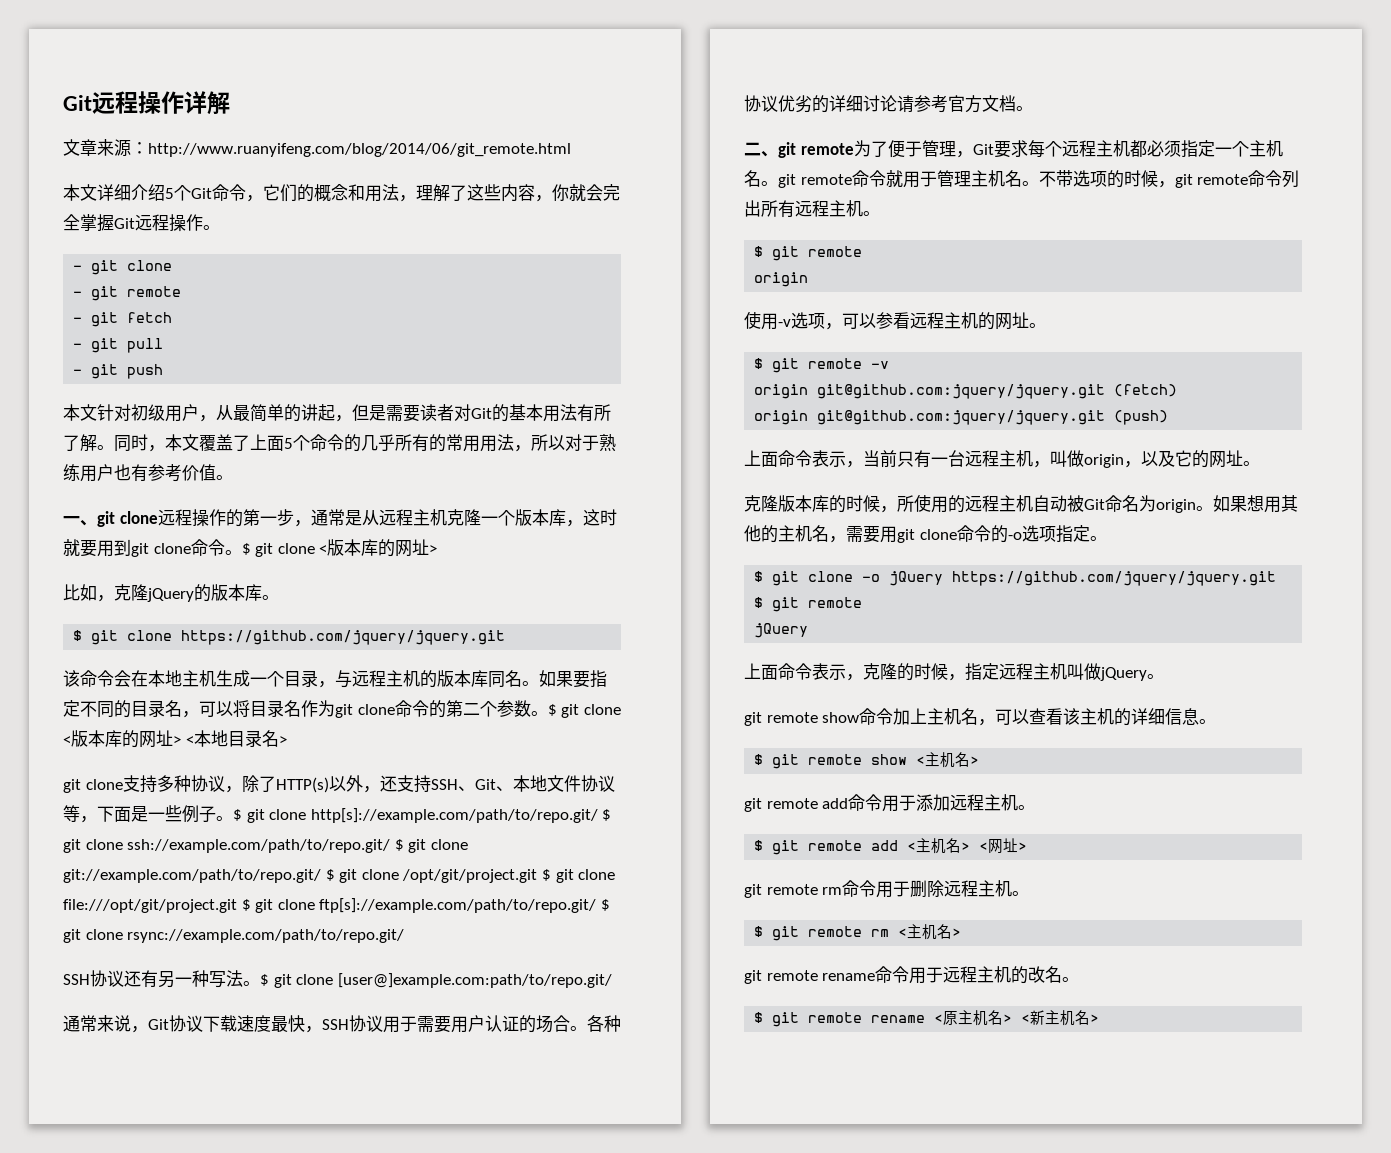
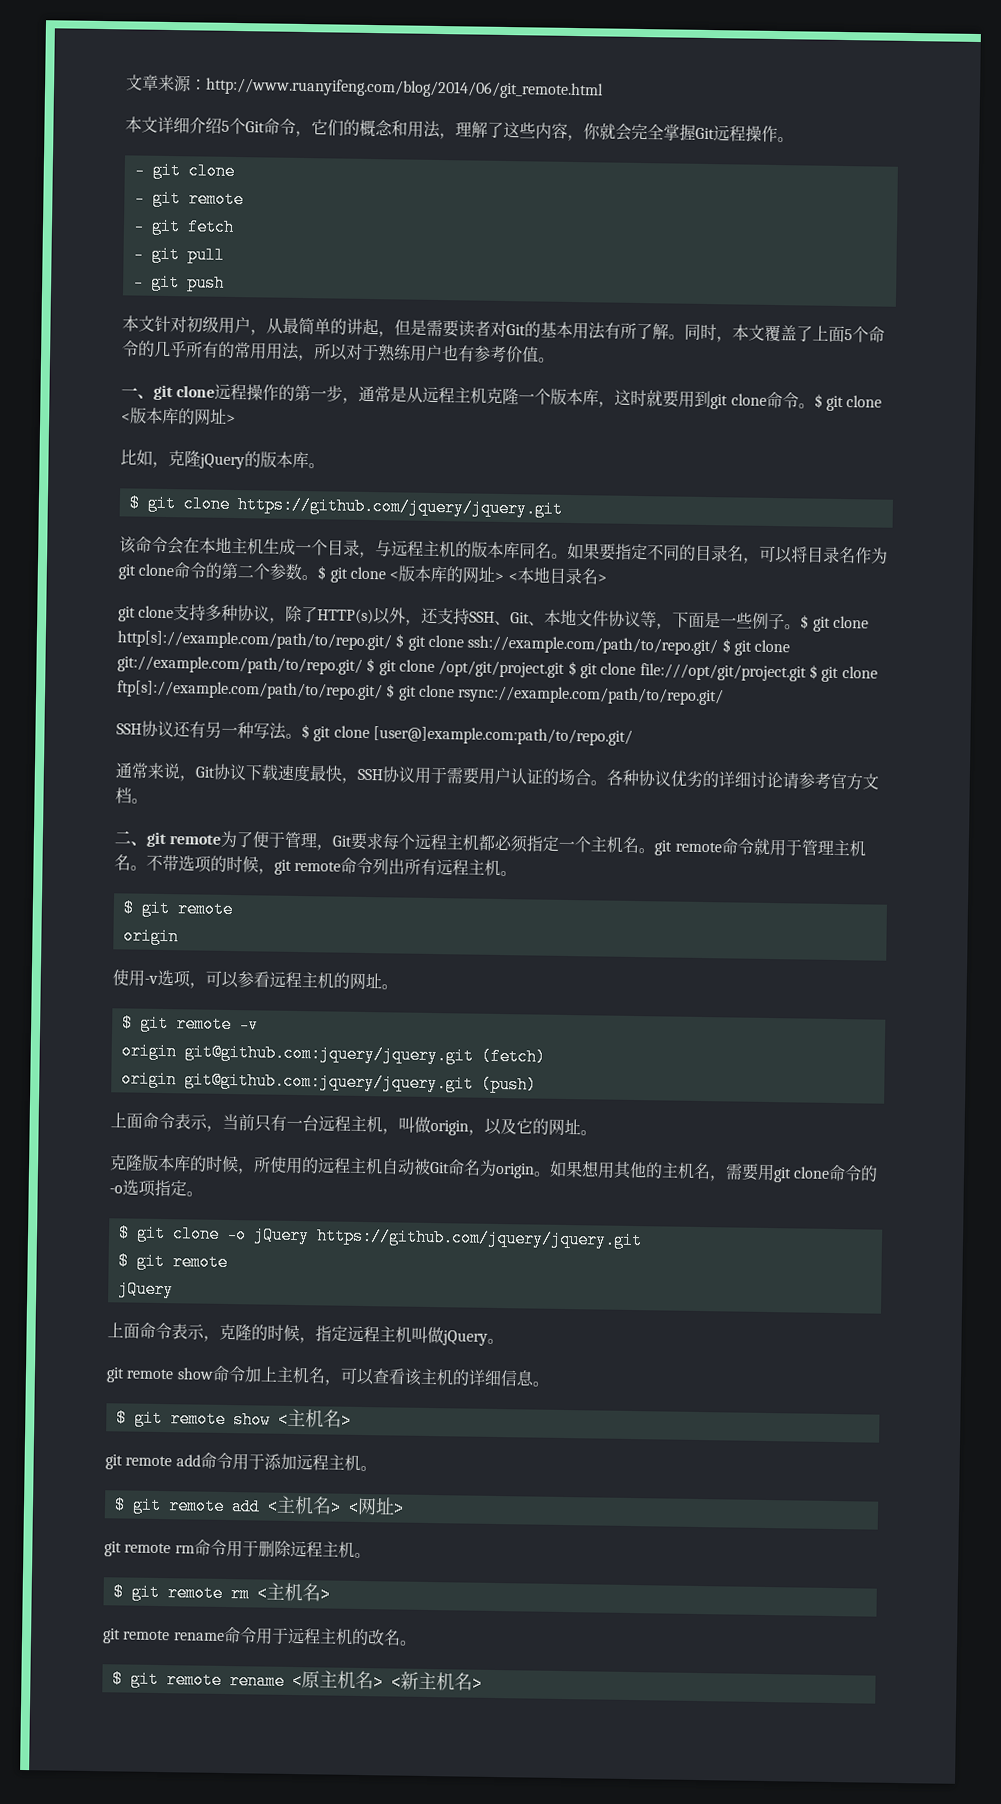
- Git远程操作详解

